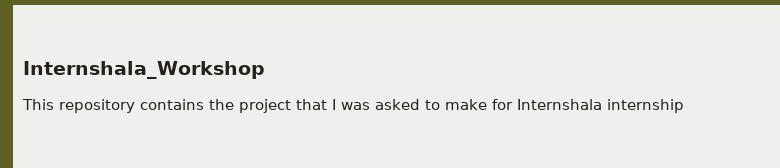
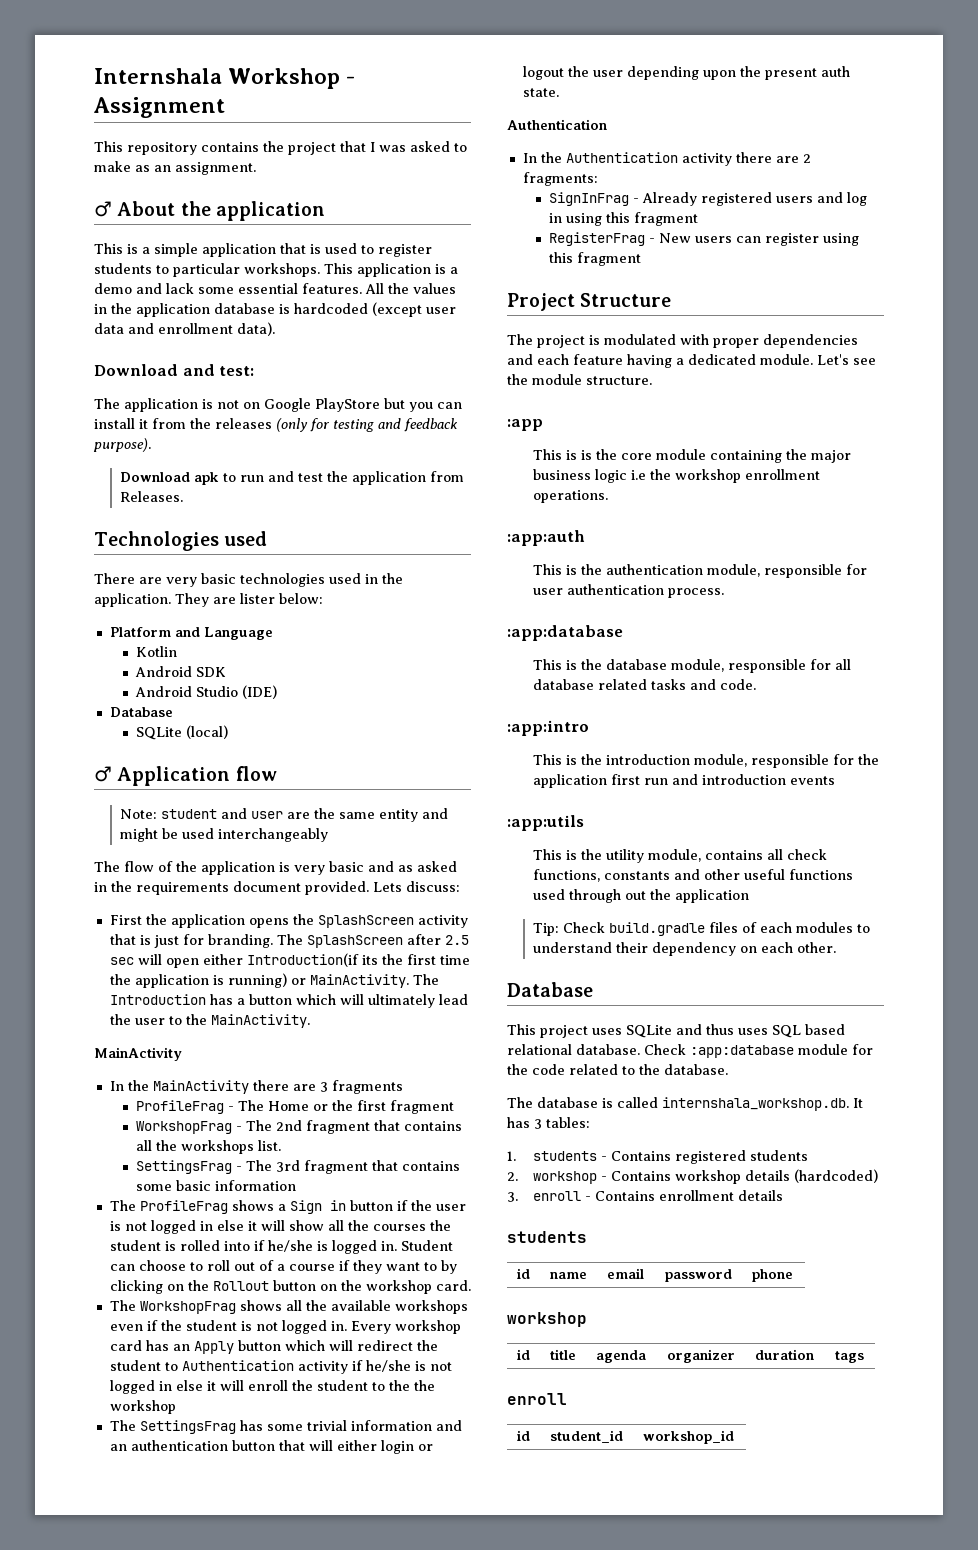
- Internshala_Workshop
+ Internshala Workshop - Assignment
- This repository contains the project that I was asked to make for Internshala internship
+ This repository contains the project that I was asked to make as an assignment.
+ ♂ About the application
+ This is a simple application that is used to register students to particular workshops. This application is a demo and lack some essential features. All the values in the application database is hardcoded (except user data and enrollment data).
+ Download and test:
+ The application is not on Google PlayStore but you can install it from the releases (only for testing and feedback purpose).
+ Download apk to run and test the application from Releases.
+ Technologies used
+ There are very basic technologies used in the application. They are lister below:
+ Platform and Language
+ Kotlin
+ Android SDK
+ Android Studio (IDE)
+ Database
+ SQLite (local)
+ ♂ Application flow
+ Note: student and user are the same entity and might be used interchangeably
+ The flow of the application is very basic and as asked in the requirements document provided. Lets discuss:
+ First the application opens the SplashScreen activity that is just for branding. The SplashScreen after 2.5 sec will open either Introduction(if its the first time the application is running) or MainActivity. The Introduction has a button which will ultimately lead the user to the MainActivity.
+ MainActivity
+ In the MainActivity there are 3 fragments
+ ProfileFrag - The Home or the first fragment
+ WorkshopFrag - The 2nd fragment that contains all the workshops list.
+ SettingsFrag - The 3rd fragment that contains some basic information
+ The ProfileFrag shows a Sign in button if the user is not logged in else it will show all the courses the student is rolled into if he/she is logged in. Student can choose to roll out of a course if they want to by clicking on the Rollout button on the workshop card.
+ The WorkshopFrag shows all the available workshops even if the student is not logged in. Every workshop card has an Apply button which will redirect the student to Authentication activity if he/she is not logged in else it will enroll the student to the the workshop
+ The SettingsFrag has some trivial information and an authentication button that will either login or logout the user depending upon the present auth state.
+ Authentication
+ In the Authentication activity there are 2 fragments:
+ SignInFrag - Already registered users and log in using this fragment
+ RegisterFrag - New users can register using this fragment
+ Project Structure
+ The project is modulated with proper dependencies and each feature having a dedicated module. Let's see the module structure.
+ :app
+ This is is the core module containing the major business logic i.e the workshop enrollment operations.
+ :app:auth
+ This is the authentication module, responsible for user authentication process.
+ :app:database
+ This is the database module, responsible for all database related tasks and code.
+ :app:intro
+ This is the introduction module, responsible for the application first run and introduction events
+ :app:utils
+ This is the utility module, contains all check functions, constants and other useful functions used through out the application
+ Tip: Check build.gradle files of each modules to understand their dependency on each other.
+ Database
+ This project uses SQLite and thus uses SQL based relational database. Check :app:database module for the code related to the database.
+ The database is called internshala_workshop.db. It has 3 tables:
+ 1. students - Contains registered students
+ 2. workshop - Contains workshop details (hardcoded)
+ 3. enroll - Contains enrollment details
+ students
+ id | name | email | password | phone
+ workshop
+ id | title | agenda | organizer | duration | tags
+ enroll
+ id | student_id | workshop_id

